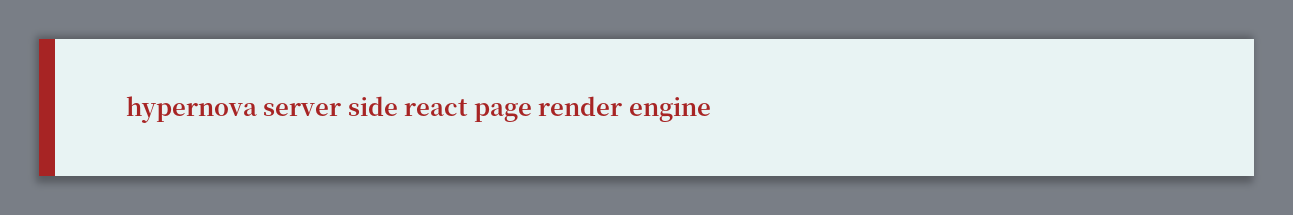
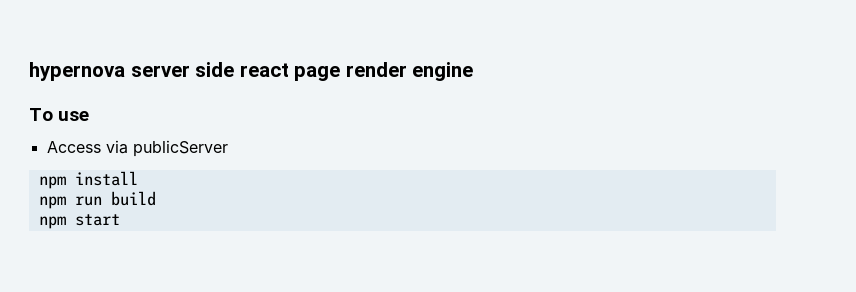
+ To use
+ Access via publicServer
+ npm install
+ npm run build
+ npm start

